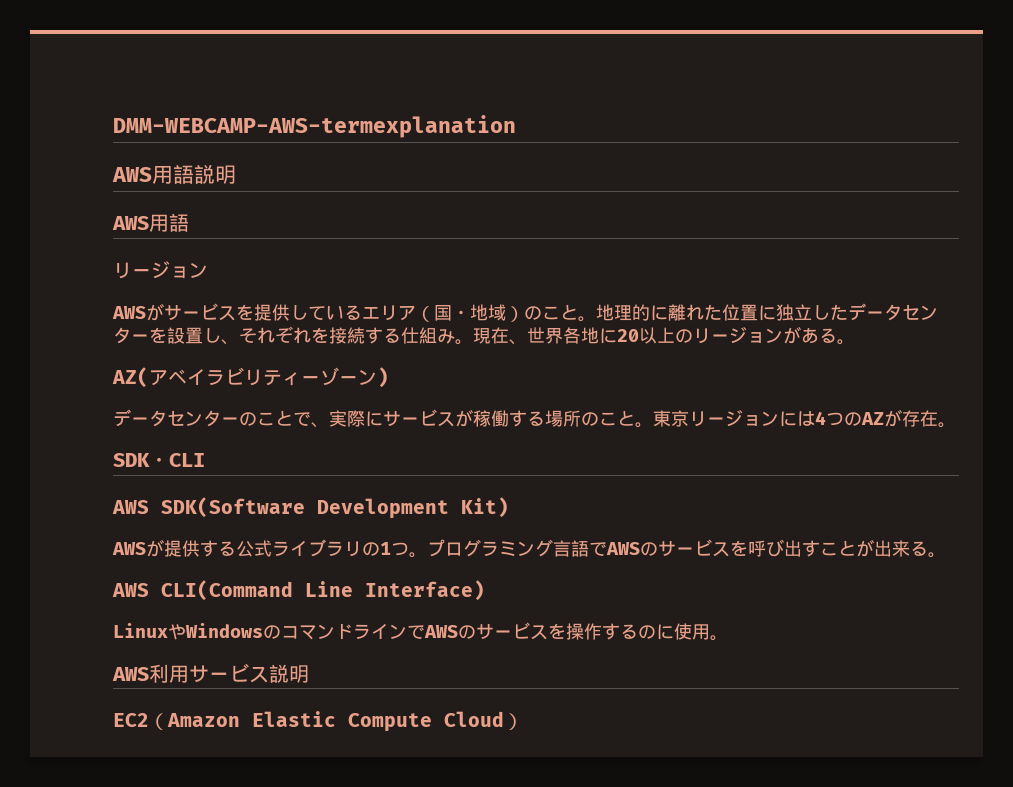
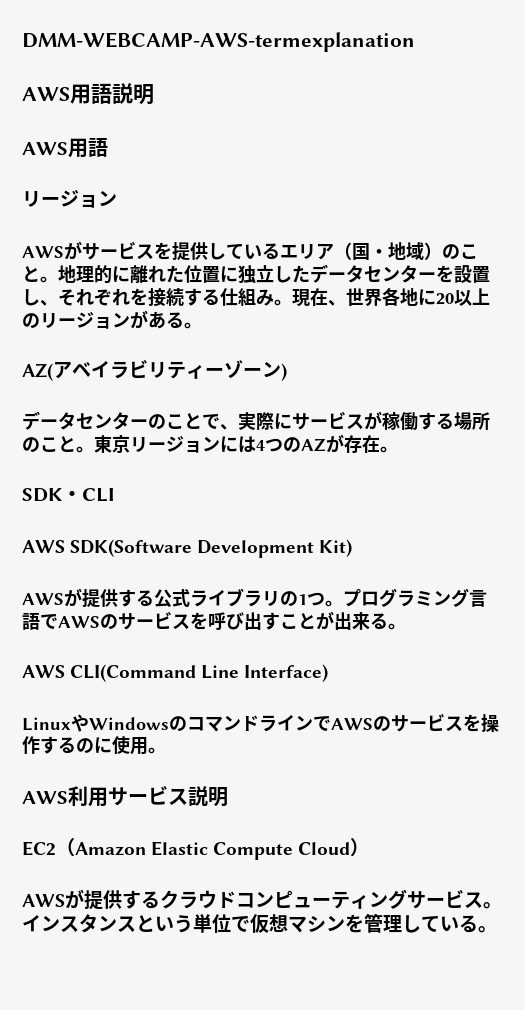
+ AWSが提供するクラウドコンピューティングサービス。インスタンスという単位で仮想マシンを管理している。

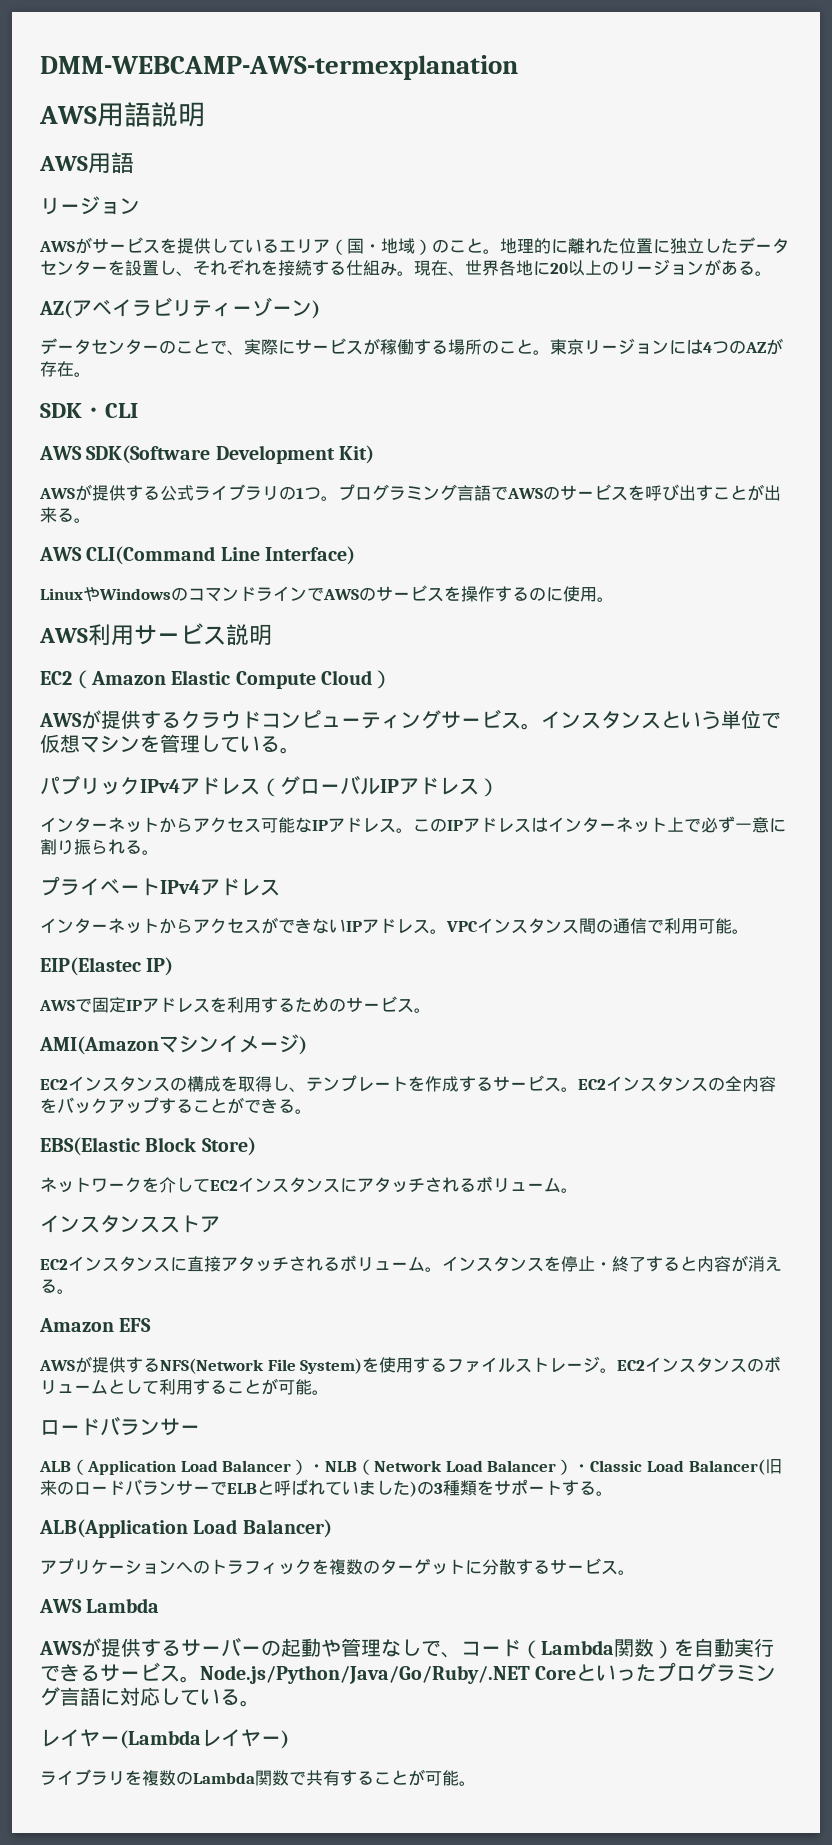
+ パブリックIPv4アドレス（グローバルIPアドレス）
+ インターネットからアクセス可能なIPアドレス。このIPアドレスはインターネット上で必ず一意に割り振られる。
+ プライベートIPv4アドレス
+ インターネットからアクセスができないIPアドレス。VPCインスタンス間の通信で利用可能。
+ EIP(Elastec IP)
+ AWSで固定IPアドレスを利用するためのサービス。
+ AMI(Amazonマシンイメージ)
+ EC2インスタンスの構成を取得し、テンプレートを作成するサービス。EC2インスタンスの全内容をバックアップすることができる。
+ EBS(Elastic Block Store)
+ ネットワークを介してEC2インスタンスにアタッチされるボリューム。
+ インスタンスストア
+ EC2インスタンスに直接アタッチされるボリューム。インスタンスを停止・終了すると内容が消える。
+ Amazon EFS
+ AWSが提供するNFS(Network File System)を使用するファイルストレージ。EC2インスタンスのボリュームとして利用することが可能。
+ ロードバランサー
+ ALB（Application Load Balancer）・NLB（Network Load Balancer）・Classic Load Balancer(旧来のロードバランサーでELBと呼ばれていました)の3種類をサポートする。
+ ALB(Application Load Balancer)
+ アプリケーションへのトラフィックを複数のターゲットに分散するサービス。
+ AWS Lambda
+ AWSが提供するサーバーの起動や管理なしで、コード（Lambda関数）を自動実行できるサービス。Node.js/Python/Java/Go/Ruby/.NET Coreといったプログラミング言語に対応している。
+ レイヤー(Lambdaレイヤー)
+ ライブラリを複数のLambda関数で共有することが可能。

